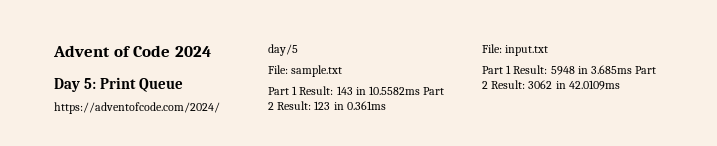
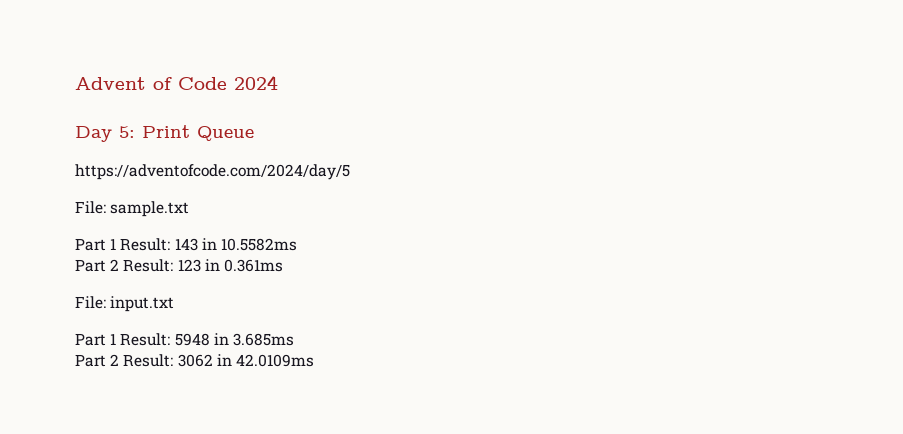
- Part 1 Result: 143 in 10.5582ms Part 2 Result: 123 in 0.361ms
+ Part 1 Result: 143 in 10.5582ms
+ Part 2 Result: 123 in 0.361ms
- Part 1 Result: 5948 in 3.685ms Part 2 Result: 3062 in 42.0109ms
+ Part 1 Result: 5948 in 3.685ms
+ Part 2 Result: 3062 in 42.0109ms

